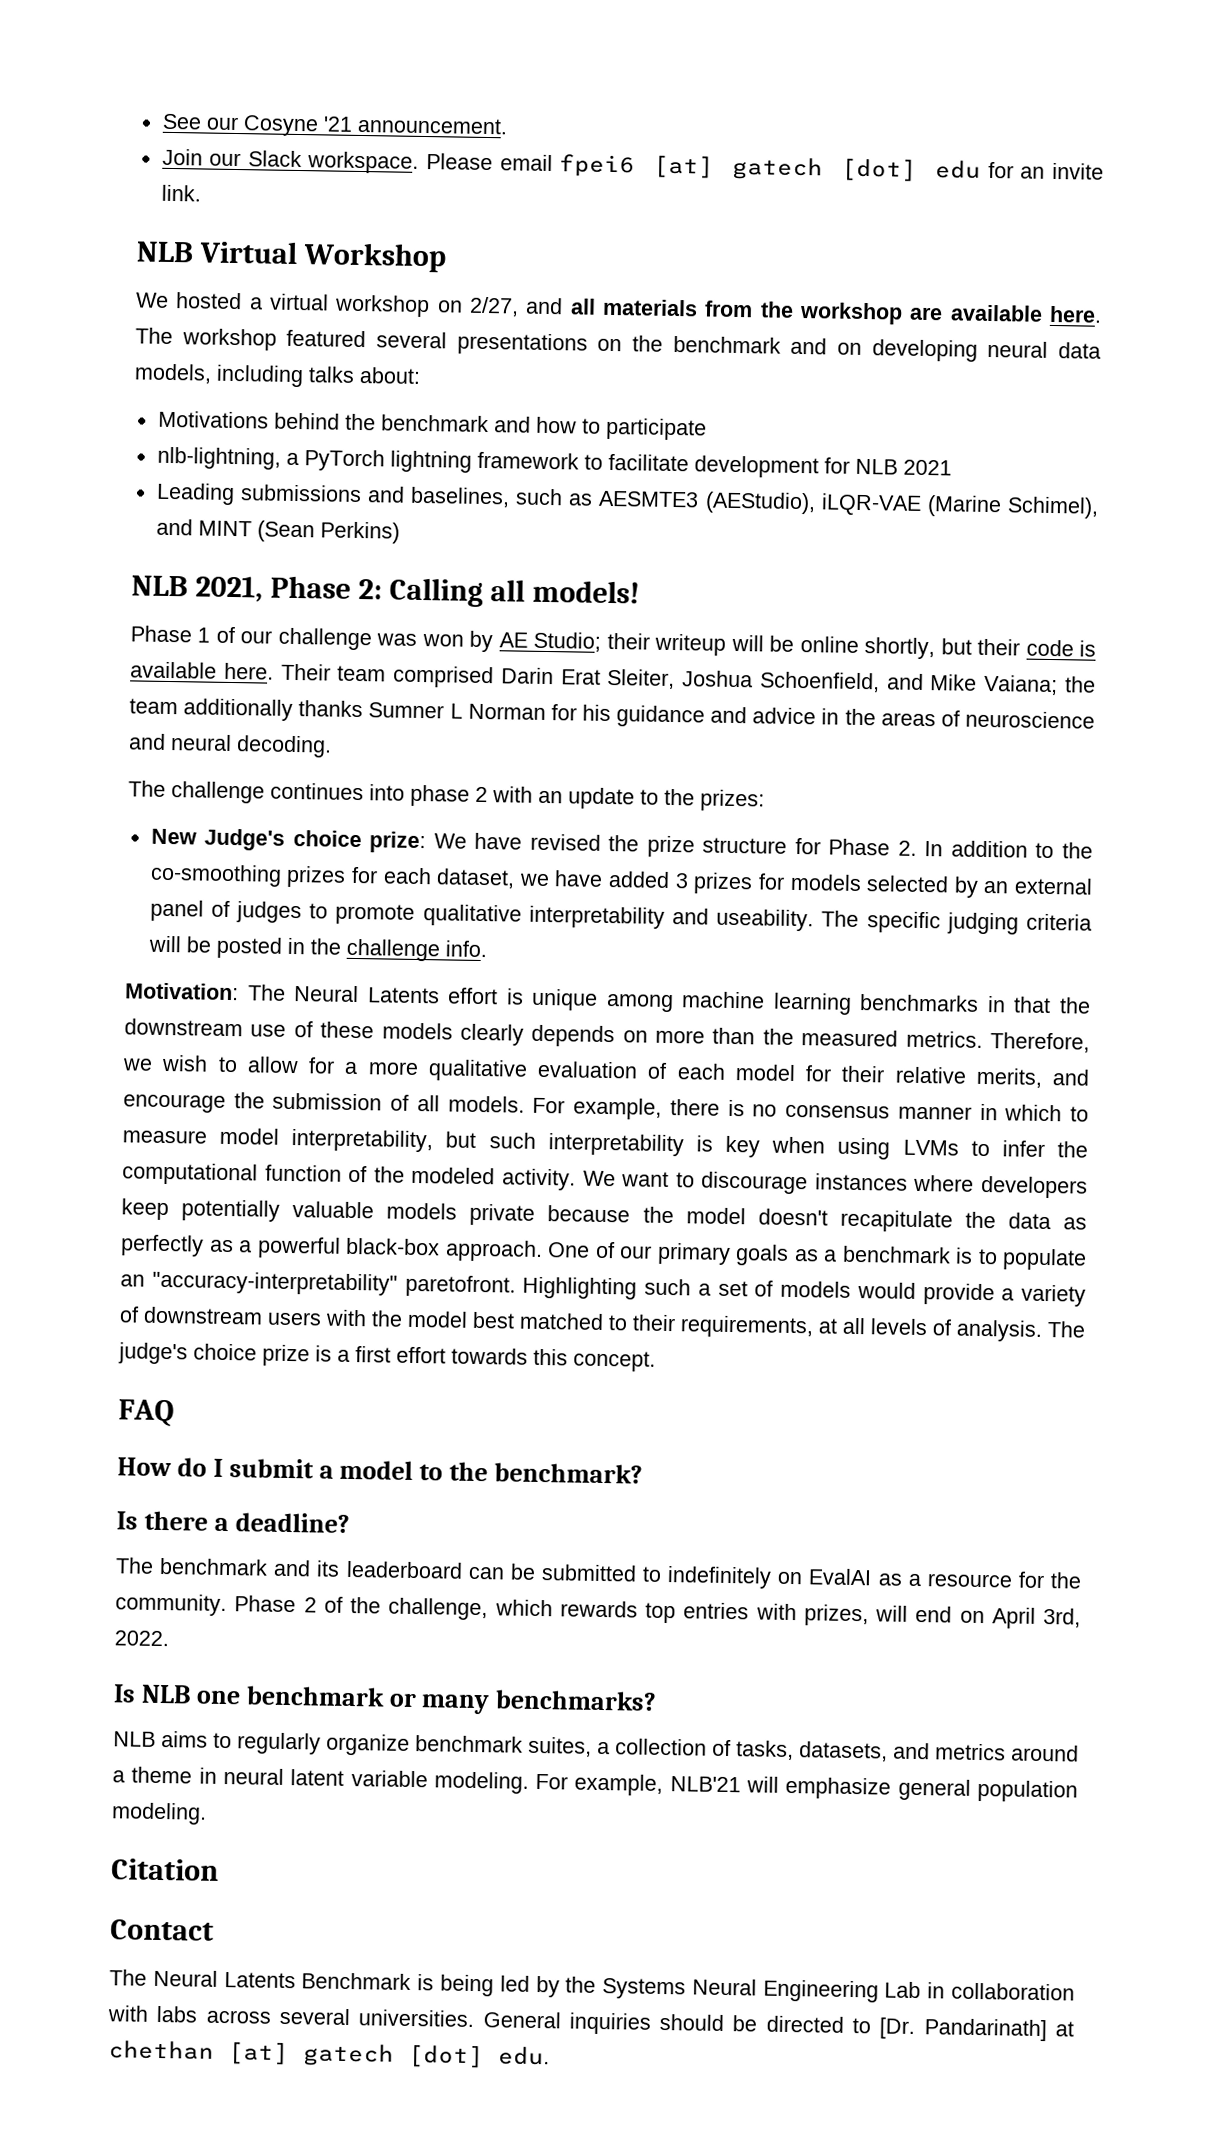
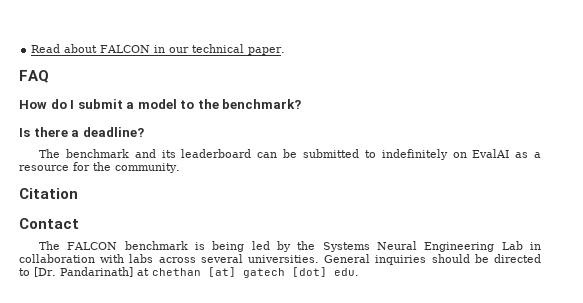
- See our Cosyne '21 announcement.
- Join our Slack workspace. Please email fpei6 [at] gatech [dot] edu for an invite link.
- NLB Virtual Workshop
- We hosted a virtual workshop on 2/27, and all materials from the workshop are available here. The workshop featured several presentations on the benchmark and on developing neural data models, including talks about:
- Motivations behind the benchmark and how to participate
- nlb-lightning, a PyTorch lightning framework to facilitate development for NLB 2021
- Leading submissions and baselines, such as AESMTE3 (AEStudio), iLQR-VAE (Marine Schimel), and MINT (Sean Perkins)
- NLB 2021, Phase 2: Calling all models!
- Phase 1 of our challenge was won by AE Studio; their writeup will be online shortly, but their code is available here. Their team comprised Darin Erat Sleiter, Joshua Schoenfield, and Mike Vaiana; the team additionally thanks Sumner L Norman for his guidance and advice in the areas of neuroscience and neural decoding.
- The challenge continues into phase 2 with an update to the prizes:
- New Judge's choice prize: We have revised the prize structure for Phase 2. In addition to the co-smoothing prizes for each dataset, we have added 3 prizes for models selected by an external panel of judges to promote qualitative interpretability and useability. The specific judging criteria will be posted in the challenge info.
- Motivation: The Neural Latents effort is unique among machine learning benchmarks in that the downstream use of these models clearly depends on more than the measured metrics. Therefore, we wish to allow for a more qualitative evaluation of each model for their relative merits, and encourage the submission of all models. For example, there is no consensus manner in which to measure model interpretability, but such interpretability is key when using LVMs to infer the computational function of the modeled activity. We want to discourage instances where developers keep potentially valuable models private because the model doesn't recapitulate the data as perfectly as a powerful black-box approach. One of our primary goals as a benchmark is to populate an "accuracy-interpretability" paretofront. Highlighting such a set of models would provide a variety of downstream users with the model best matched to their requirements, at all levels of analysis. The judge's choice prize is a first effort towards this concept.
+ Read about FALCON in our technical paper.
- Phase 2 of the challenge, which rewards top entries with prizes, will end on April 3rd, 2022.
- Is NLB one benchmark or many benchmarks?
- NLB aims to regularly organize benchmark suites, a collection of tasks, datasets, and metrics around a theme in neural latent variable modeling. For example, NLB'21 will emphasize general population modeling.
- The Neural Latents Benchmark is being led by the Systems Neural Engineering Lab in collaboration with labs across several universities.
+ The FALCON benchmark is being led by the Systems Neural Engineering Lab in collaboration with labs across several universities.

